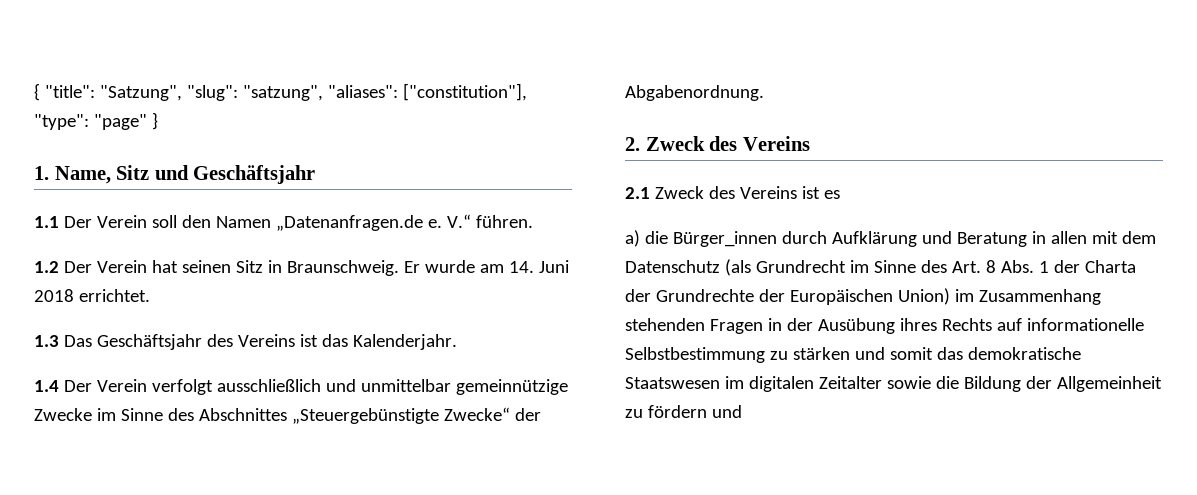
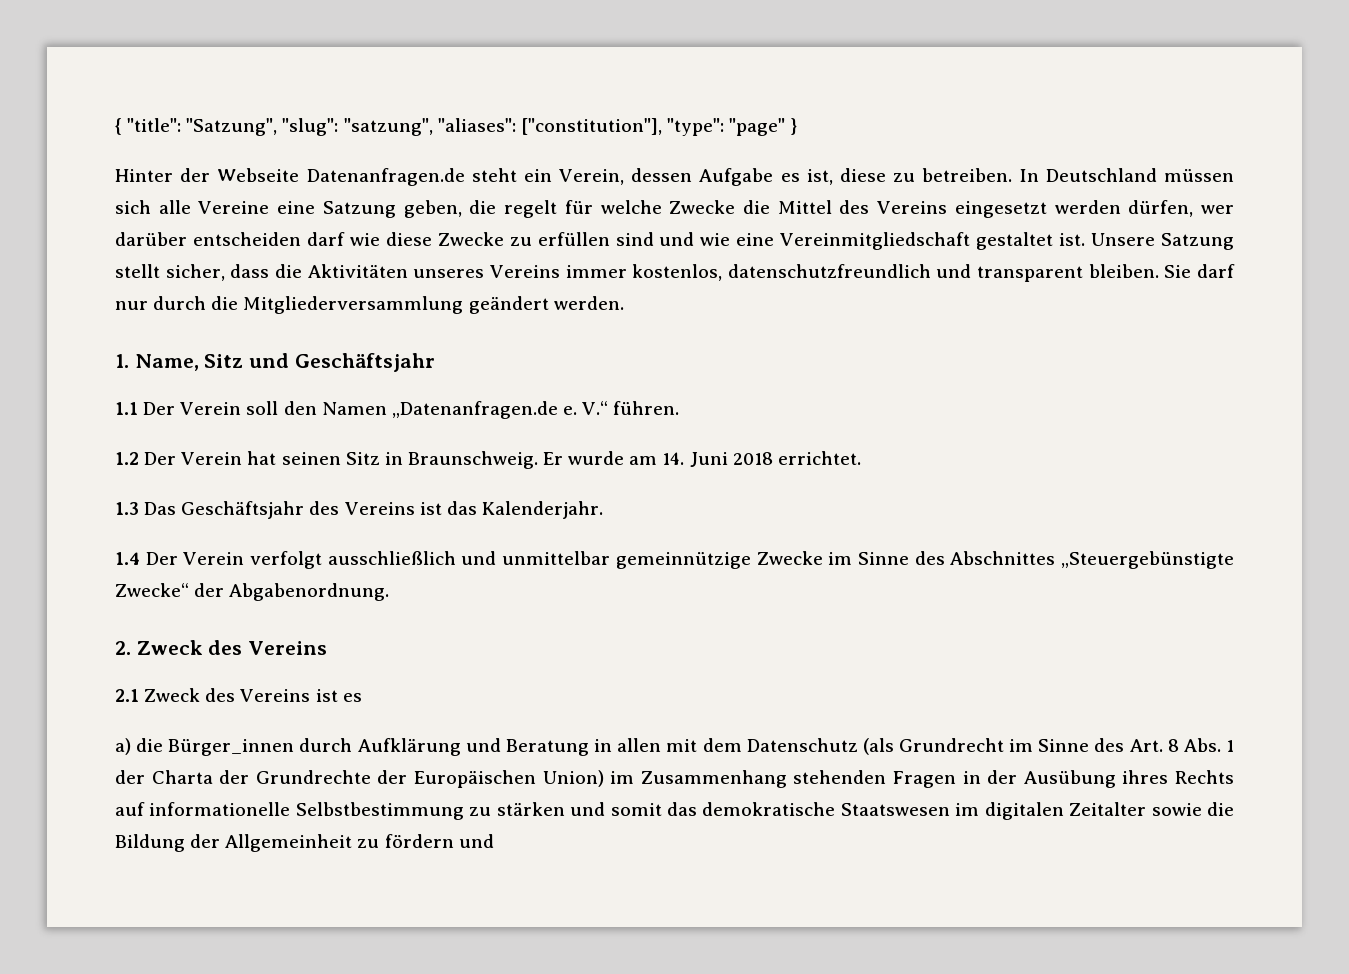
+ Hinter der Webseite Datenanfragen.de steht ein Verein, dessen Aufgabe es ist, diese zu betreiben. In Deutschland müssen sich alle Vereine eine Satzung geben, die regelt für welche Zwecke die Mittel des Vereins eingesetzt werden dürfen, wer darüber entscheiden darf wie diese Zwecke zu erfüllen sind und wie eine Vereinmitgliedschaft gestaltet ist. Unsere Satzung stellt sicher, dass die Aktivitäten unseres Vereins immer kostenlos, datenschutzfreundlich und transparent bleiben. Sie darf nur durch die Mitgliederversammlung geändert werden.

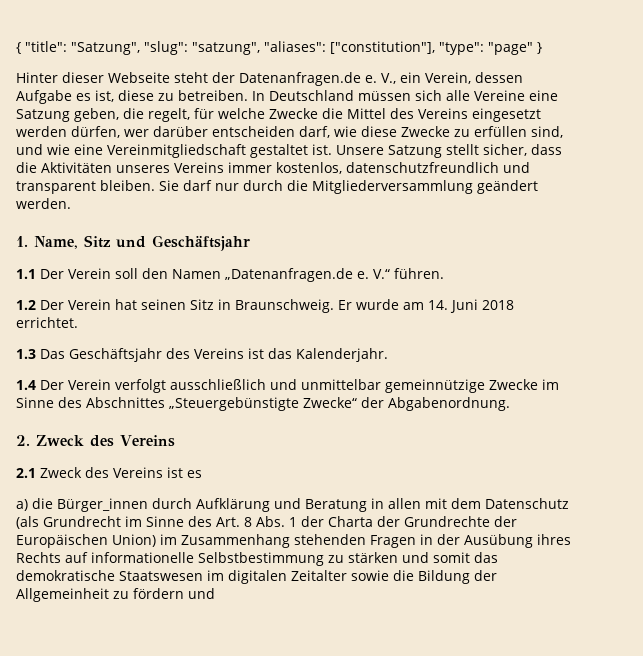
- Hinter der Webseite Datenanfragen.de steht ein Verein, dessen Aufgabe es ist, diese zu betreiben.
+ Hinter dieser Webseite steht der Datenanfragen.de e. V., ein Verein, dessen Aufgabe es ist, diese zu betreiben.
- In Deutschland müssen sich alle Vereine eine Satzung geben, die regelt für welche Zwecke die Mittel des Vereins eingesetzt werden dürfen, wer darüber entscheiden darf wie diese Zwecke zu erfüllen sind und wie eine Vereinmitgliedschaft gestaltet ist.
+ In Deutschland müssen sich alle Vereine eine Satzung geben, die regelt, für welche Zwecke die Mittel des Vereins eingesetzt werden dürfen, wer darüber entscheiden darf, wie diese Zwecke zu erfüllen sind, und wie eine Vereinmitgliedschaft gestaltet ist.

